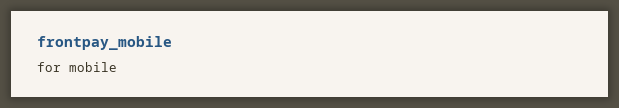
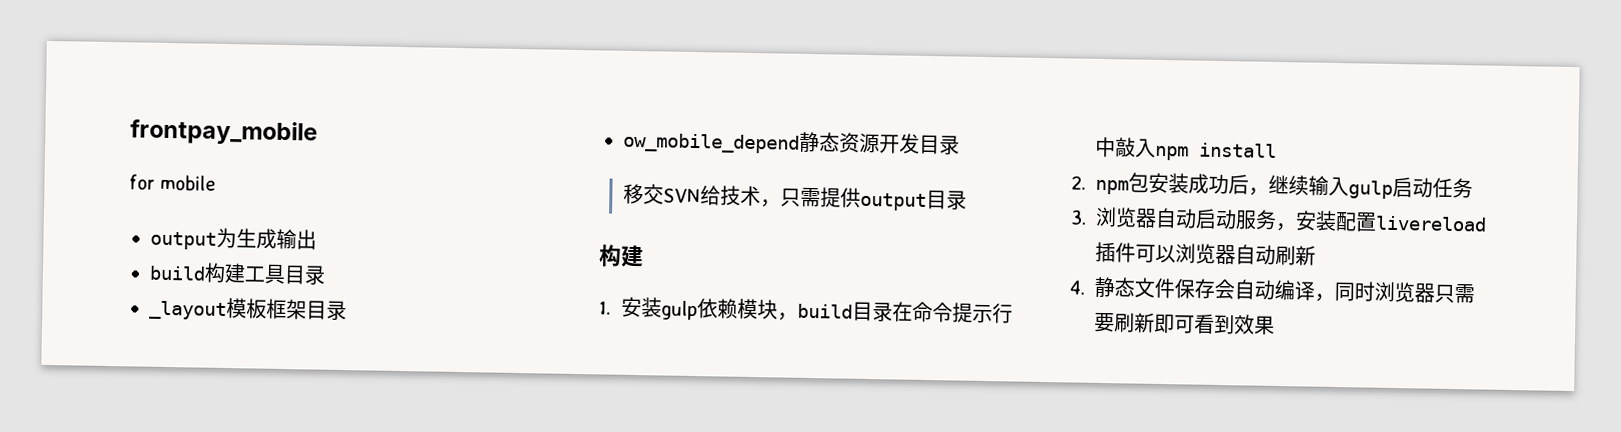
+ output为生成输出
+ build构建工具目录
+ _layout模板框架目录
+ ow_mobile_depend静态资源开发目录
+ 移交SVN给技术，只需提供output目录
+ 构建
+ 1.安装gulp依赖模块，build目录在命令提示行中敲入npm install
+ 2. npm包安装成功后，继续输入gulp启动任务
+ 3.浏览器自动启动服务，安装配置livereload插件可以浏览器自动刷新
+ 4.静态文件保存会自动编译，同时浏览器只需要刷新即可看到效果

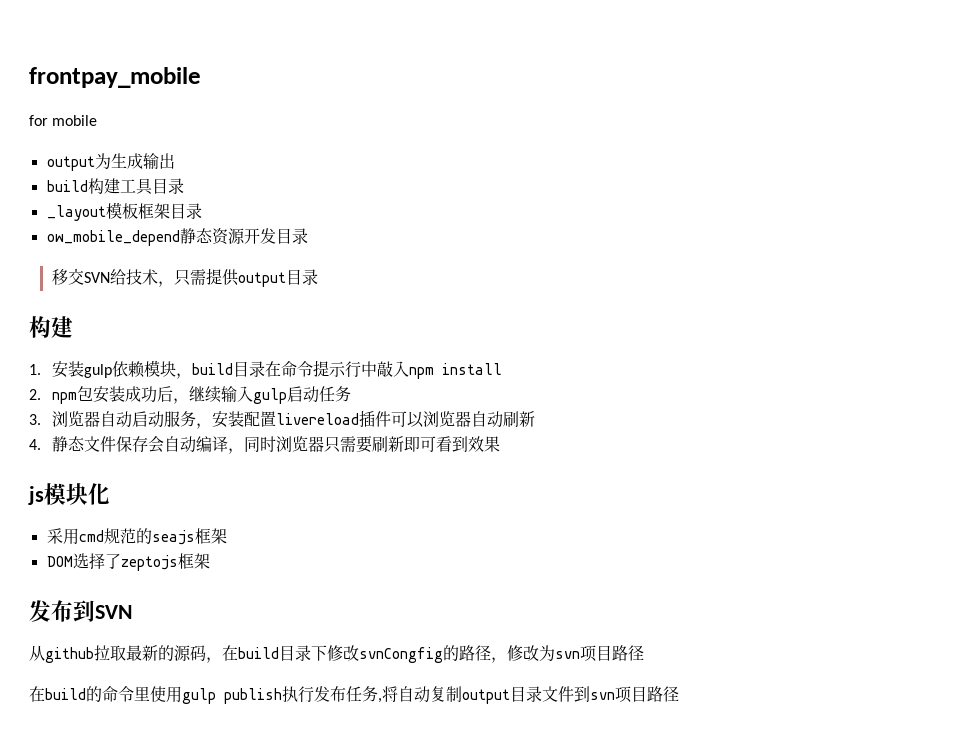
+ js模块化
+ 采用cmd规范的seajs框架
+ DOM选择了zeptojs框架
+ 发布到SVN
+ 从github拉取最新的源码，在build目录下修改svnCongfig的路径，修改为svn项目路径
+ 在build的命令里使用gulp publish执行发布任务,将自动复制output目录文件到svn项目路径

